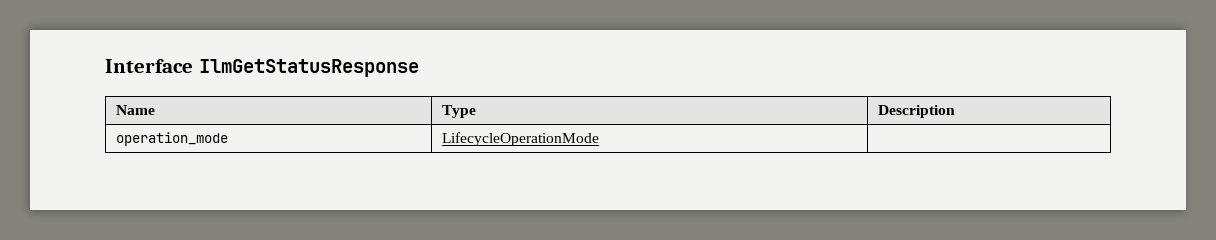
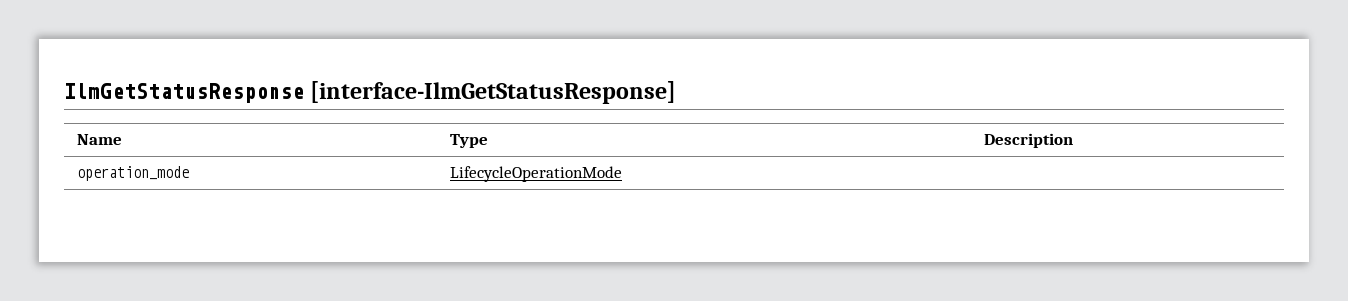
- Interface IlmGetStatusResponse
+ IlmGetStatusResponse [interface-IlmGetStatusResponse]

